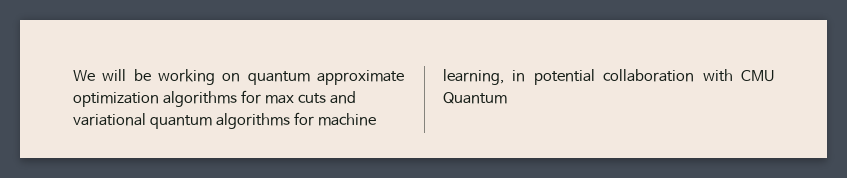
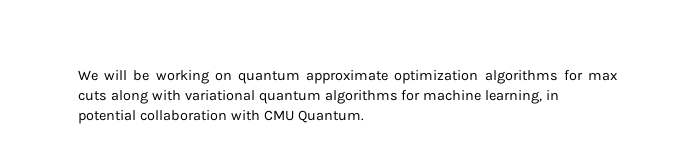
- We will be working on quantum approximate optimization algorithms for max cuts and variational quantum algorithms for machine learning, in potential collaboration with CMU Quantum
+ We will be working on quantum approximate optimization algorithms for max cuts along with variational quantum algorithms for machine learning, in potential collaboration with CMU Quantum.

